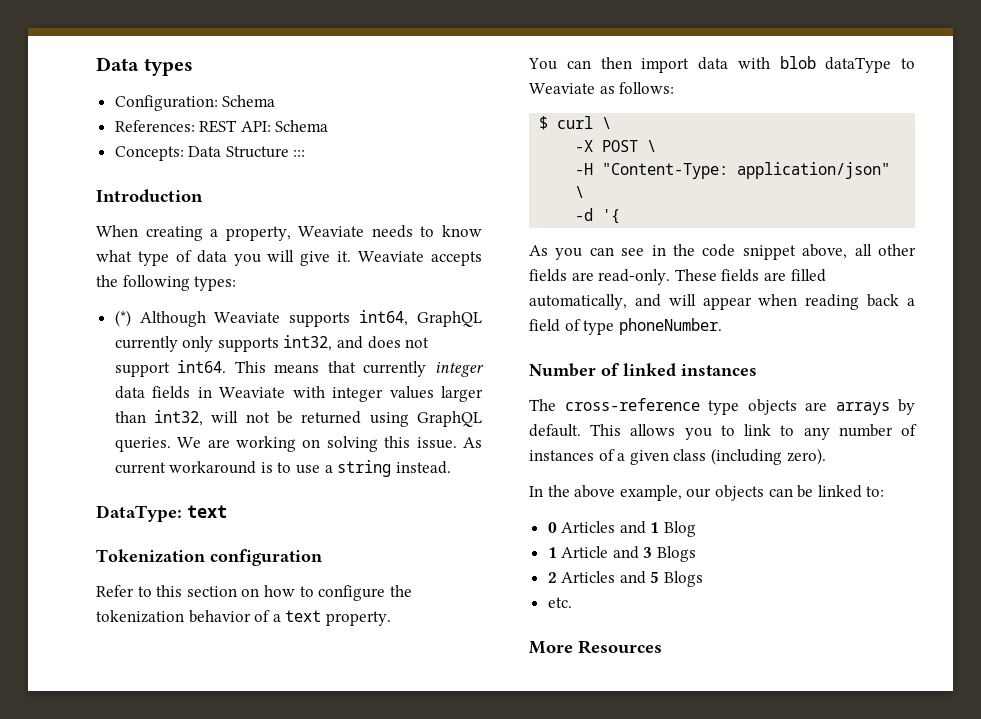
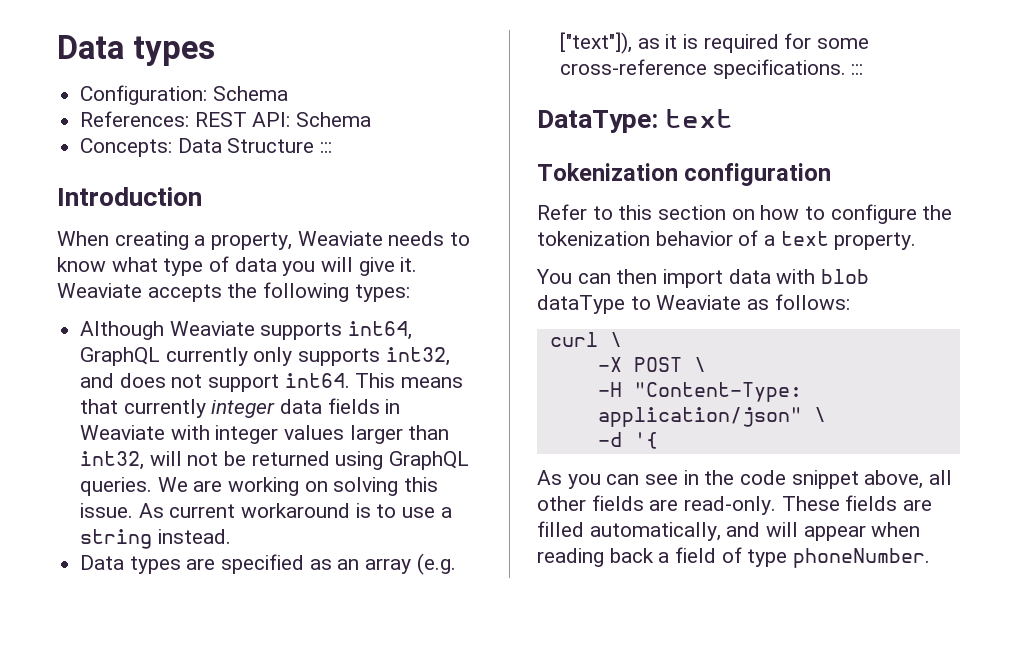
- (*) Although Weaviate supports int64, GraphQL currently only supports int32, and does not support int64.
+ Although Weaviate supports int64, GraphQL currently only supports int32, and does not support int64.
+ Data types are specified as an array (e.g. ["text"]), as it is required for some cross-reference specifications. :::
- $ curl \
+ curl \
- Number of linked instances
- The cross-reference type objects are arrays by default. This allows you to link to any number of instances of a given class (including zero).
- In the above example, our objects can be linked to:
- 0 Articles and 1 Blog
- 1 Article and 3 Blogs
- 2 Articles and 5 Blogs
- etc.
- More Resources

